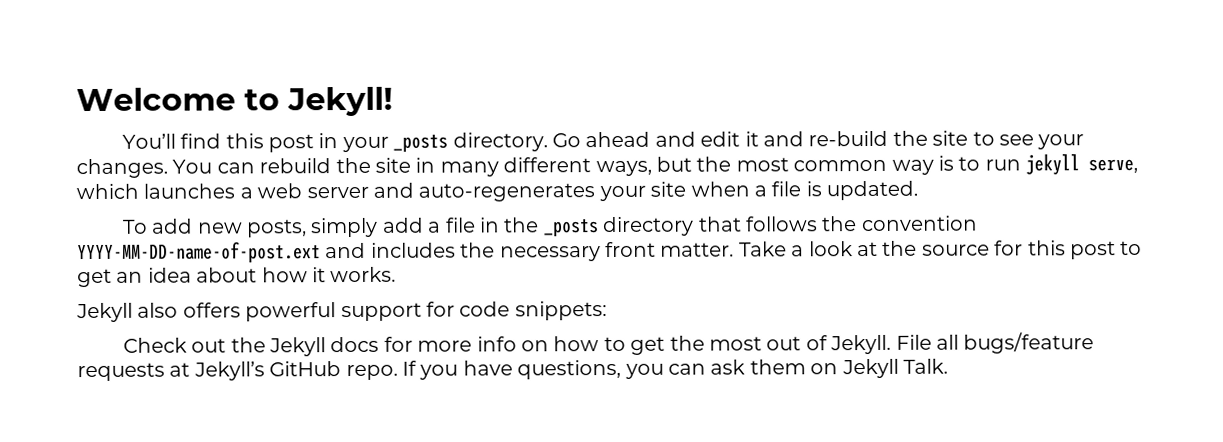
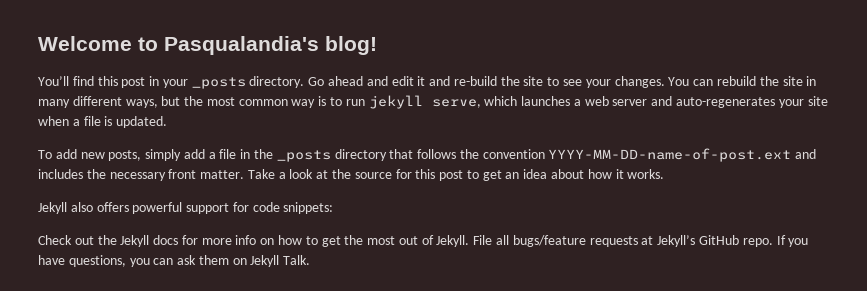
- Welcome to Jekyll!
+ Welcome to Pasqualandia's blog!

